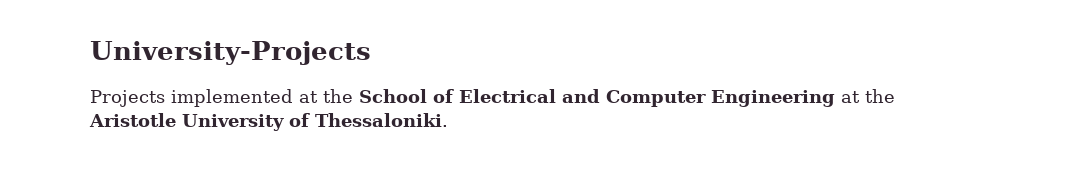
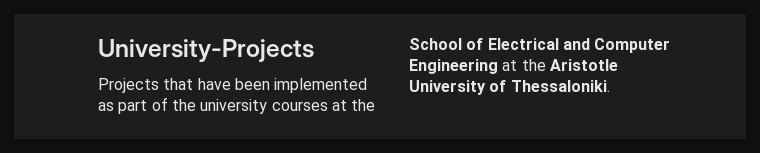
- Projects implemented at the School of Electrical and Computer Engineering at the Aristotle University of Thessaloniki.
+ Projects that have been implemented as part of the university courses at the School of Electrical and Computer Engineering at the Aristotle University of Thessaloniki.

